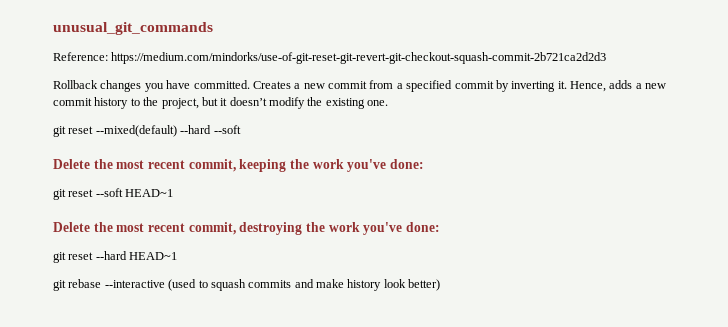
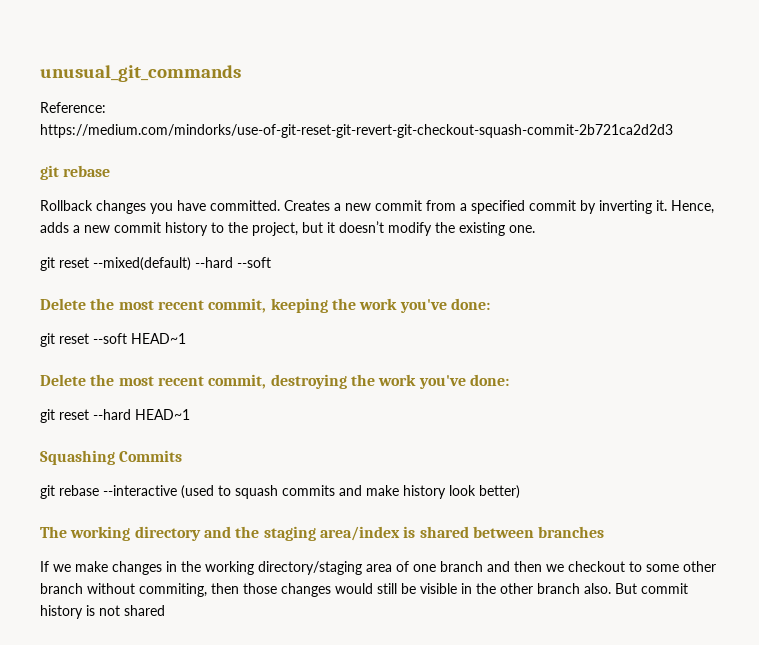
  Reference: https://medium.com/mindorks/use-of-git-reset-git-revert-git-checkout-squash-commit-2b721ca2d2d3
+ git rebase
+ Squashing Commits
+ The working directory and the staging area/index is shared between branches
+ If we make changes in the working directory/staging area of one branch and then we checkout to some other branch without commiting, then those changes would still be visible in the other branch also. But commit history is not shared

